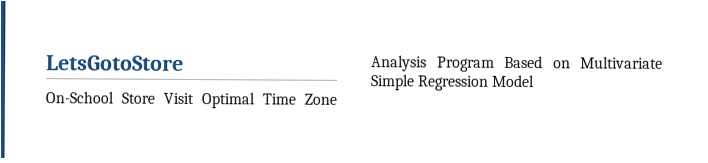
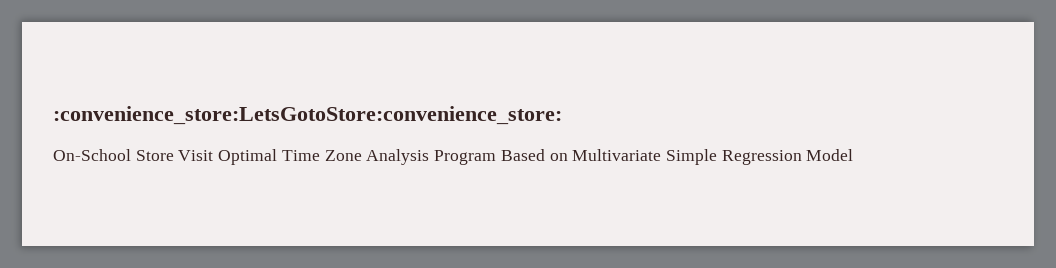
- LetsGotoStore
+ :convenience_store:LetsGotoStore:convenience_store:

